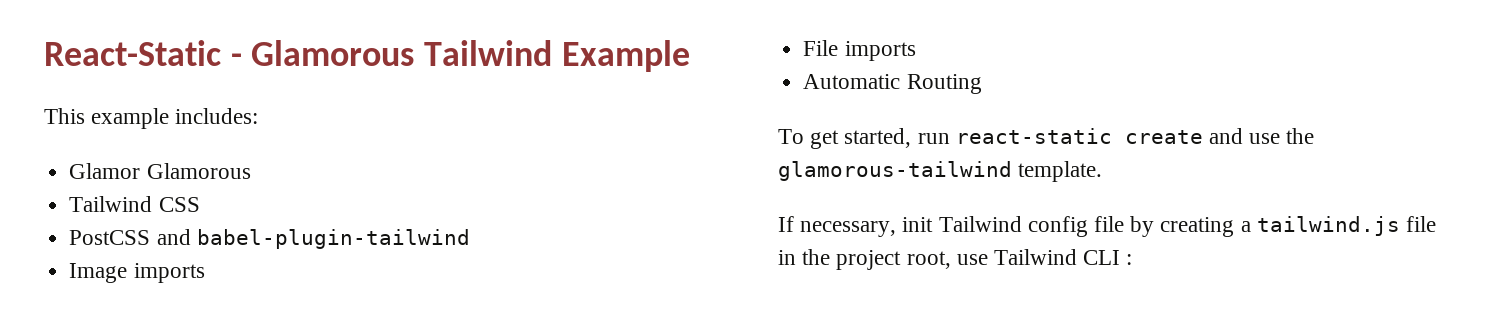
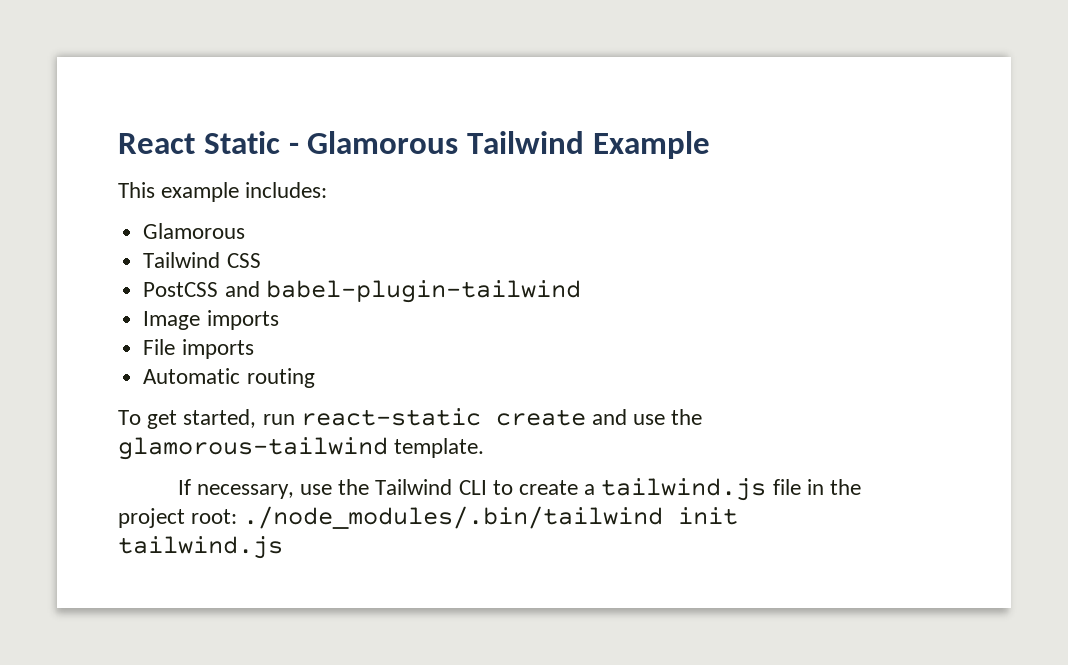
- React-Static - Glamorous Tailwind Example
+ React Static - Glamorous Tailwind Example
  This example includes:
- Glamor Glamorous
+ Glamorous
- Automatic Routing
+ Automatic routing
- If necessary, init Tailwind config file by creating a tailwind.js file in the project root, use Tailwind CLI :
+ If necessary, use the Tailwind CLI to create a tailwind.js file in the project root: ./node_modules/.bin/tailwind init tailwind.js

